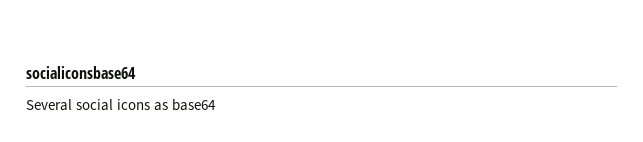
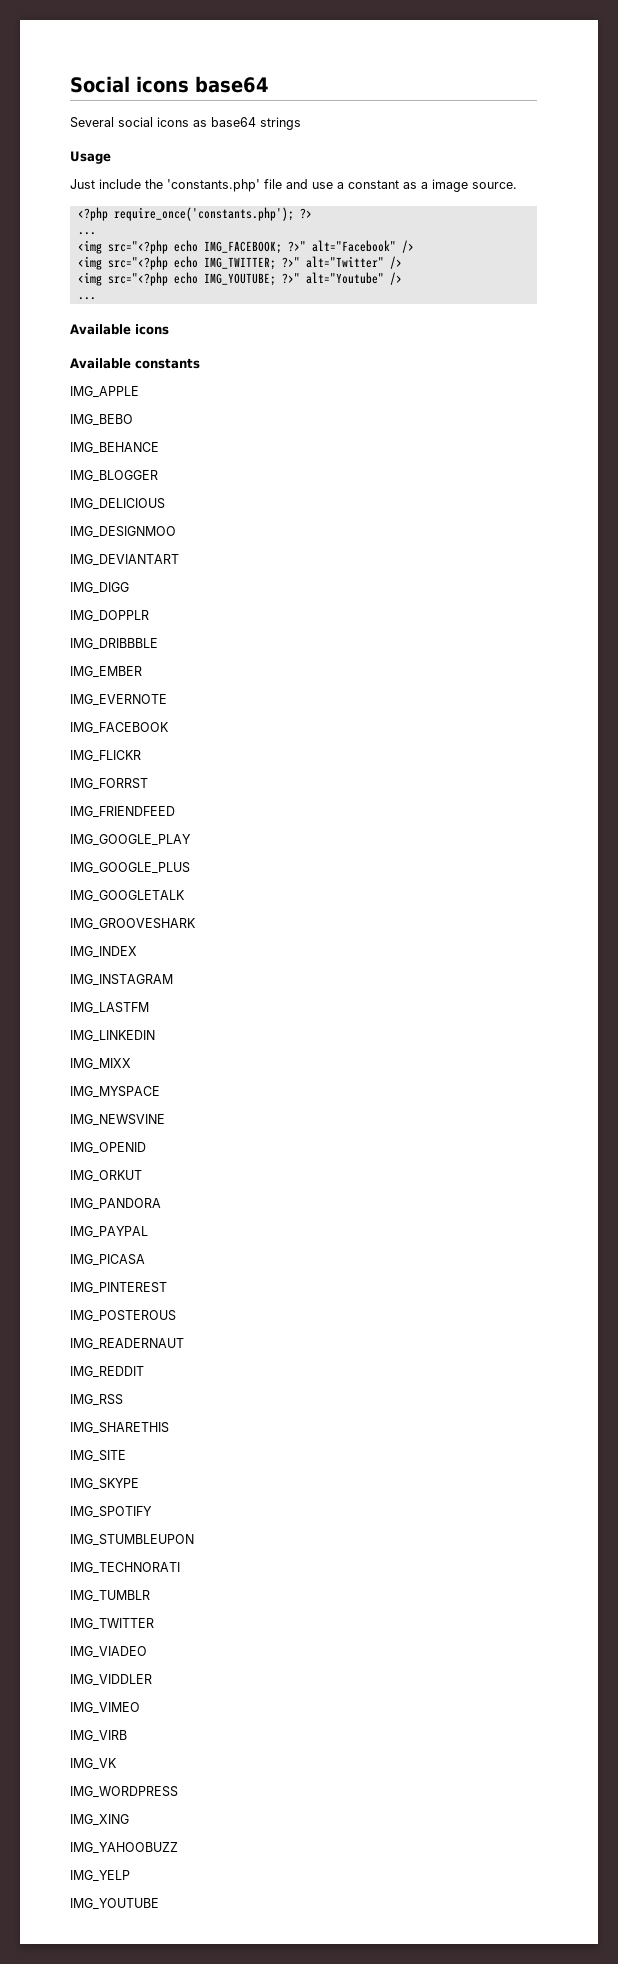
- socialiconsbase64
+ Social icons base64
- Several social icons as base64
+ Several social icons as base64 strings
+ Usage
+ Just include the 'constants.php' file and use a constant as a image source.
+ <?php require_once('constants.php'); ?>
+ ...
+ <img src="<?php echo IMG_FACEBOOK; ?>" alt="Facebook" />
+ <img src="<?php echo IMG_TWITTER; ?>" alt="Twitter" />
+ <img src="<?php echo IMG_YOUTUBE; ?>" alt="Youtube" />
+ ...
+ Available icons
+ Available constants
+ IMG_APPLE
+ IMG_BEBO
+ IMG_BEHANCE
+ IMG_BLOGGER
+ IMG_DELICIOUS
+ IMG_DESIGNMOO
+ IMG_DEVIANTART
+ IMG_DIGG
+ IMG_DOPPLR
+ IMG_DRIBBBLE
+ IMG_EMBER
+ IMG_EVERNOTE
+ IMG_FACEBOOK
+ IMG_FLICKR
+ IMG_FORRST
+ IMG_FRIENDFEED
+ IMG_GOOGLE_PLAY
+ IMG_GOOGLE_PLUS
+ IMG_GOOGLETALK
+ IMG_GROOVESHARK
+ IMG_INDEX
+ IMG_INSTAGRAM
+ IMG_LASTFM
+ IMG_LINKEDIN
+ IMG_MIXX
+ IMG_MYSPACE
+ IMG_NEWSVINE
+ IMG_OPENID
+ IMG_ORKUT
+ IMG_PANDORA
+ IMG_PAYPAL
+ IMG_PICASA
+ IMG_PINTEREST
+ IMG_POSTEROUS
+ IMG_READERNAUT
+ IMG_REDDIT
+ IMG_RSS
+ IMG_SHARETHIS
+ IMG_SITE
+ IMG_SKYPE
+ IMG_SPOTIFY
+ IMG_STUMBLEUPON
+ IMG_TECHNORATI
+ IMG_TUMBLR
+ IMG_TWITTER
+ IMG_VIADEO
+ IMG_VIDDLER
+ IMG_VIMEO
+ IMG_VIRB
+ IMG_VK
+ IMG_WORDPRESS
+ IMG_XING
+ IMG_YAHOOBUZZ
+ IMG_YELP
+ IMG_YOUTUBE

